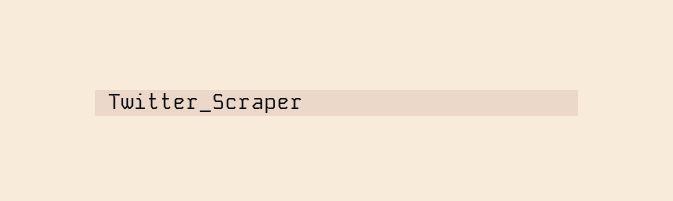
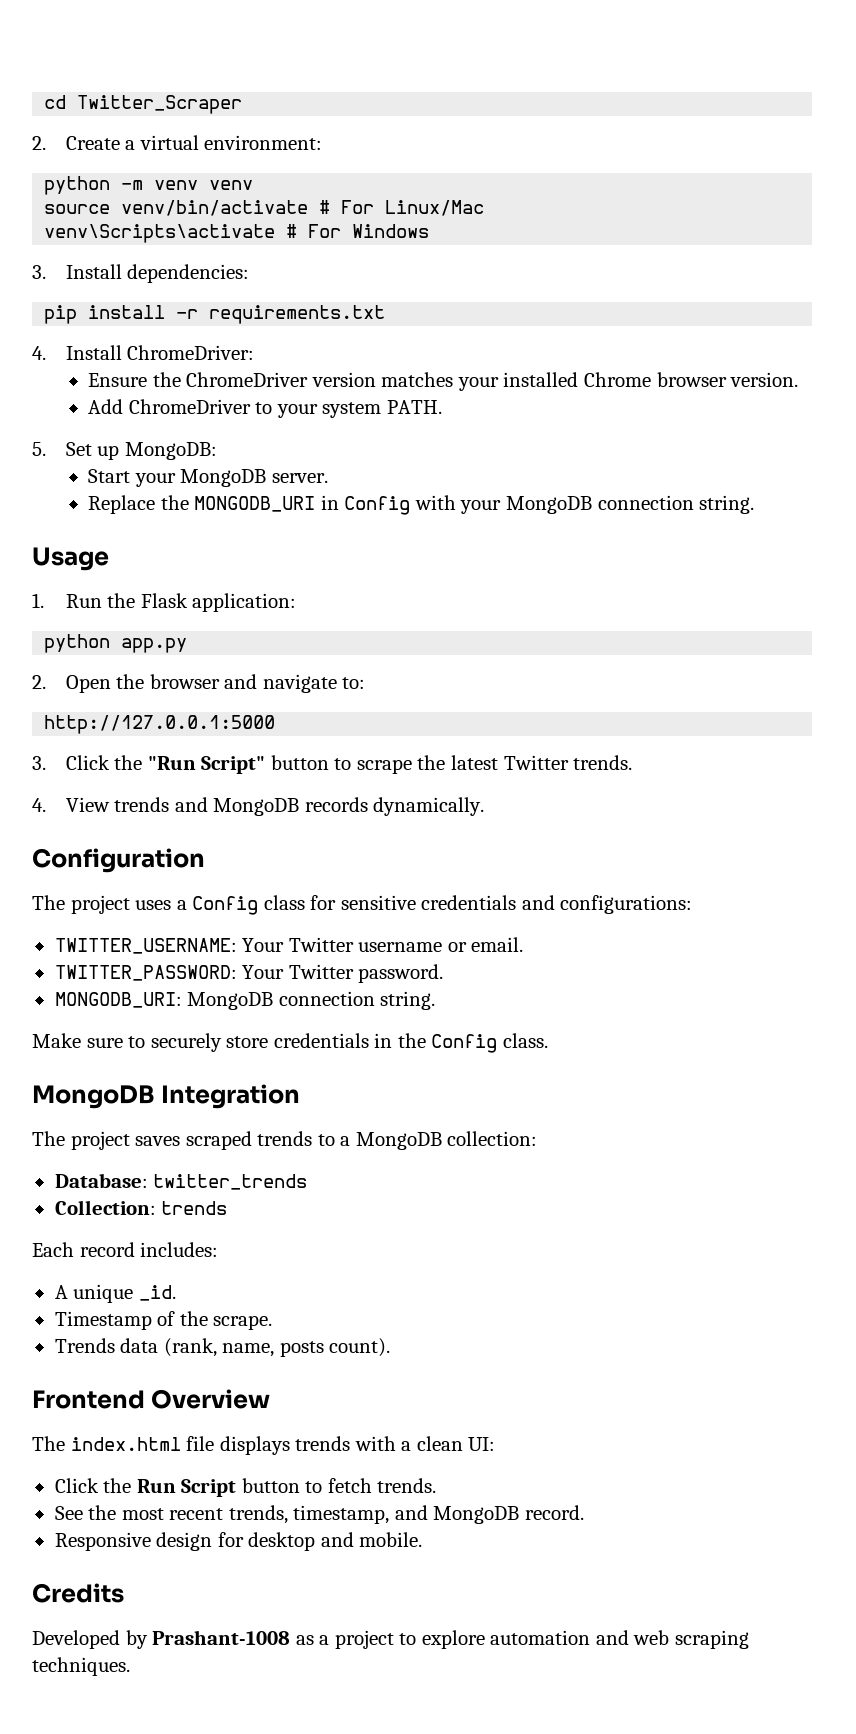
- Twitter_Scraper
+ cd Twitter_Scraper
+ 2. Create a virtual environment:
+ python -m venv venv
+ source venv/bin/activate # For Linux/Mac
+ venv\Scripts\activate # For Windows
+ 3. Install dependencies:
+ pip install -r requirements.txt
+ 4. Install ChromeDriver:
+ Ensure the ChromeDriver version matches your installed Chrome browser version.
+ Add ChromeDriver to your system PATH.
+ 5. Set up MongoDB:
+ Start your MongoDB server.
+ Replace the MONGODB_URI in Config with your MongoDB connection string.
+ Usage
+ 1. Run the Flask application:
+ python app.py
+ 2. Open the browser and navigate to:
+ http://127.0.0.1:5000
+ 3. Click the "Run Script" button to scrape the latest Twitter trends.
+ 4. View trends and MongoDB records dynamically.
+ Configuration
+ The project uses a Config class for sensitive credentials and configurations:
+ TWITTER_USERNAME: Your Twitter username or email.
+ TWITTER_PASSWORD: Your Twitter password.
+ MONGODB_URI: MongoDB connection string.
+ Make sure to securely store credentials in the Config class.
+ MongoDB Integration
+ The project saves scraped trends to a MongoDB collection:
+ Database: twitter_trends
+ Collection: trends
+ Each record includes:
+ A unique _id.
+ Timestamp of the scrape.
+ Trends data (rank, name, posts count).
+ Frontend Overview
+ The index.html file displays trends with a clean UI:
+ Click the Run Script button to fetch trends.
+ See the most recent trends, timestamp, and MongoDB record.
+ Responsive design for desktop and mobile.
+ Credits
+ Developed by Prashant-1008 as a project to explore automation and web scraping techniques.

